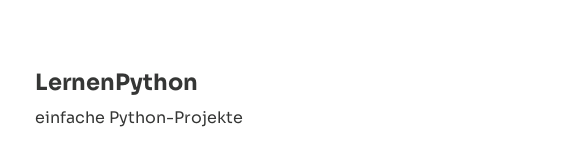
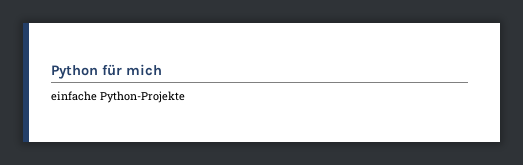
- LernenPython
+ Python für mich

